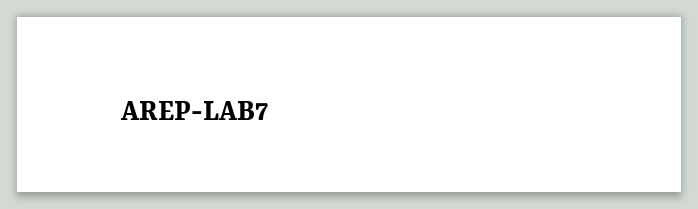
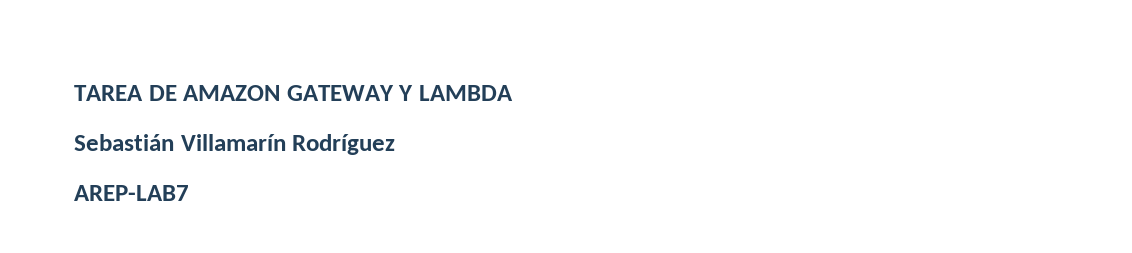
+ TAREA DE AMAZON GATEWAY Y LAMBDA
+ Sebastián Villamarín Rodríguez

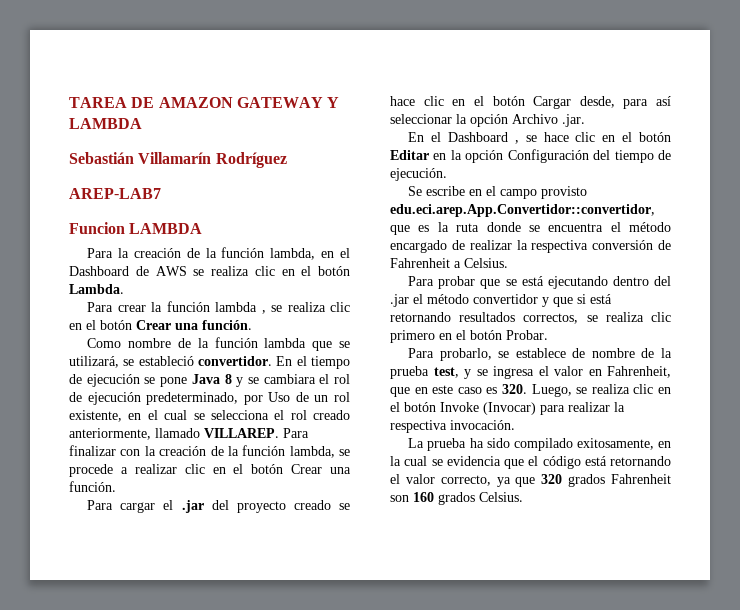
+ Funcion LAMBDA
+ Para la creación de la función lambda, en el Dashboard de AWS se realiza clic en el botón Lambda.
+ Para crear la función lambda , se realiza clic en el botón Crear una función.
+ Como nombre de la función lambda que se utilizará, se estableció convertidor. En el tiempo de ejecución se pone Java 8 y se cambiara el rol de ejecución predeterminado, por Uso de un rol existente, en el cual se selecciona el rol creado anteriormente, llamado VILLAREP. Para finalizar con la creación de la función lambda, se procede a realizar clic en el botón Crear una función.
+ Para cargar el .jar del proyecto creado se hace clic en el botón Cargar desde, para así seleccionar la opción Archivo .jar.
+ En el Dashboard , se hace clic en el botón Editar en la opción Configuración del tiempo de ejecución.
+ Se escribe en el campo provisto edu.eci.arep.App.Convertidor::convertidor, que es la ruta donde se encuentra el método encargado de realizar la respectiva conversión de Fahrenheit a Celsius.
+ Para probar que se está ejecutando dentro del .jar el método convertidor y que si está retornando resultados correctos, se realiza clic primero en el botón Probar.
+ Para probarlo, se establece de nombre de la prueba test, y se ingresa el valor en Fahrenheit, que en este caso es 320. Luego, se realiza clic en el botón Invoke (Invocar) para realizar la respectiva invocación.
+ La prueba ha sido compilado exitosamente, en la cual se evidencia que el código está retornando el valor correcto, ya que 320 grados Fahrenheit son 160 grados Celsius.

